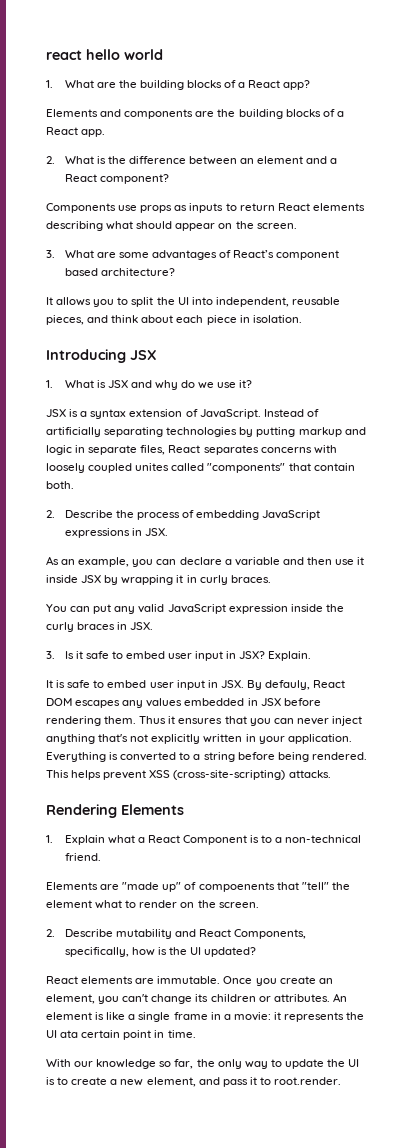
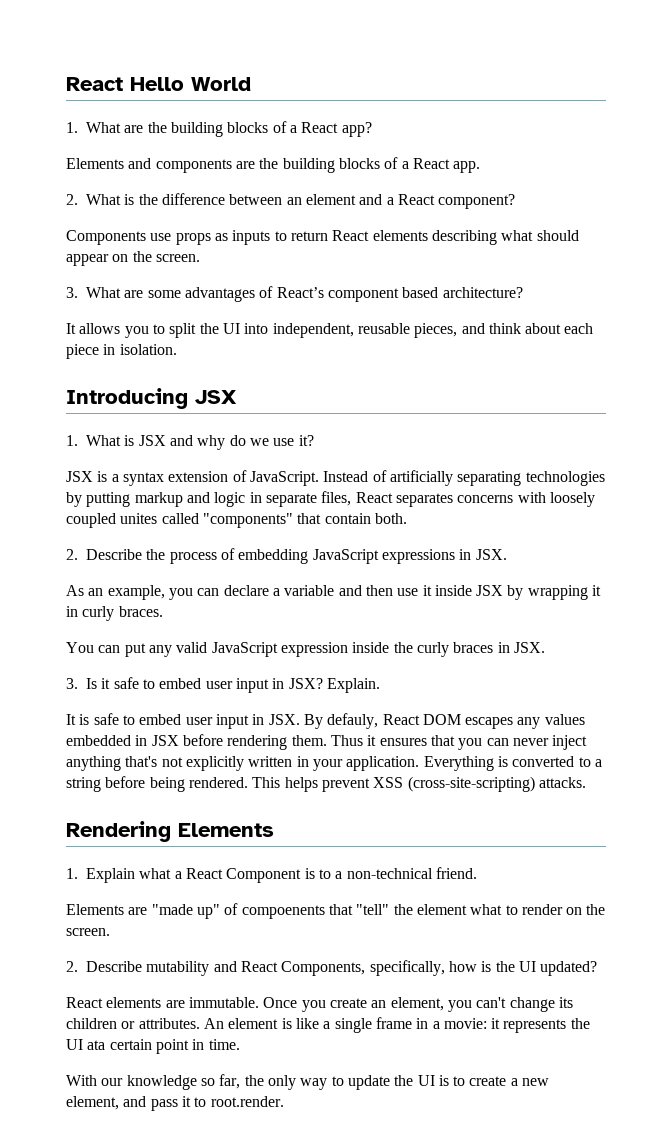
- react hello world
+ React Hello World

